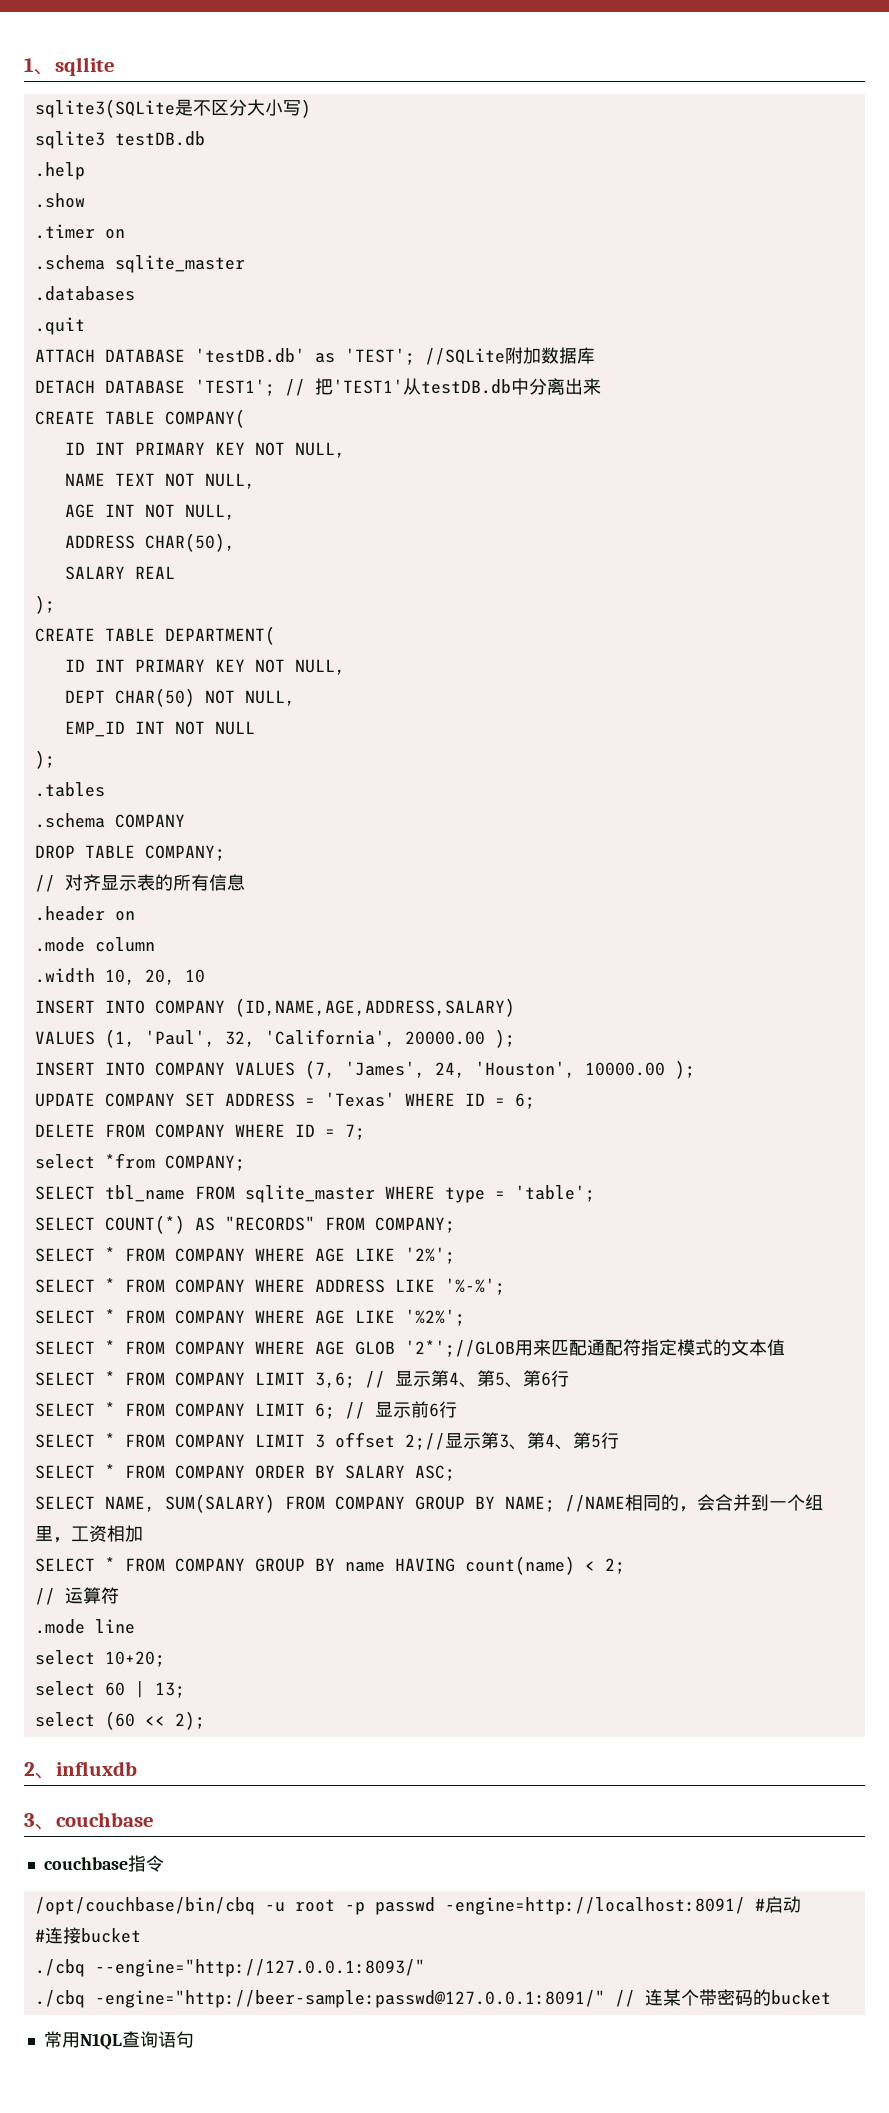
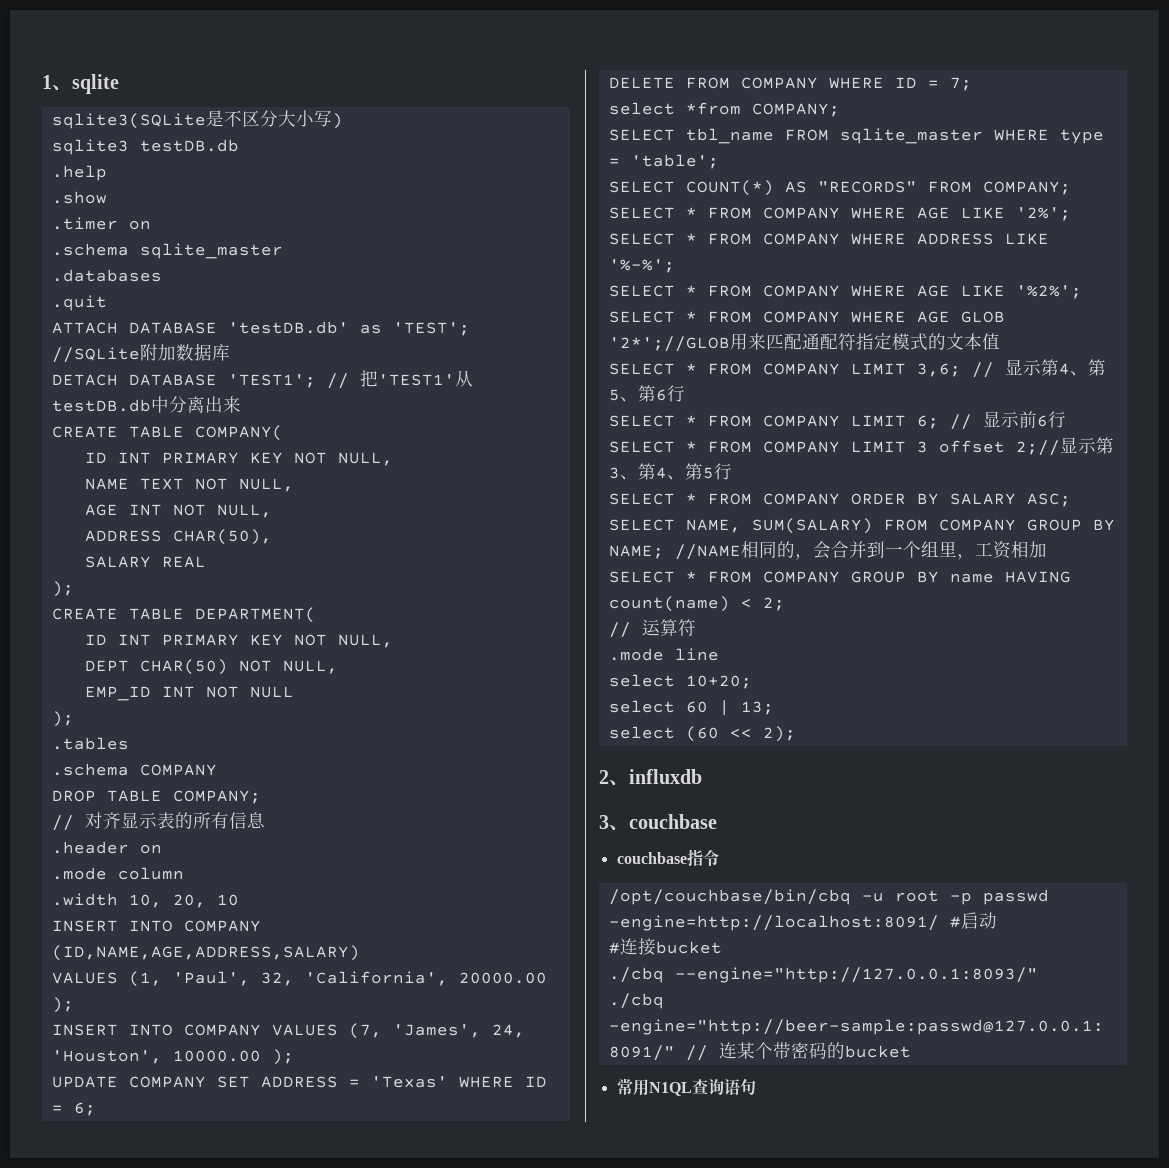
- 1、sqllite
+ 1、sqlite

